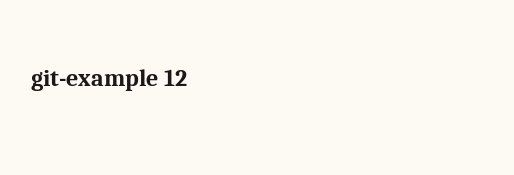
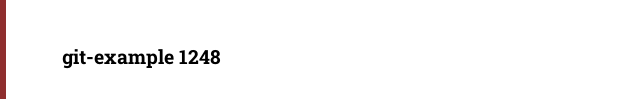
- git-example 12
+ git-example 1248

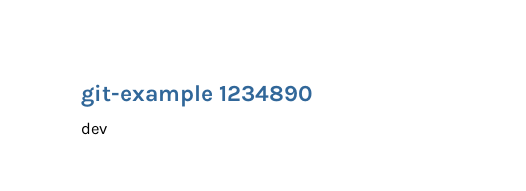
- git-example 1248
+ git-example 1234890
+ dev

